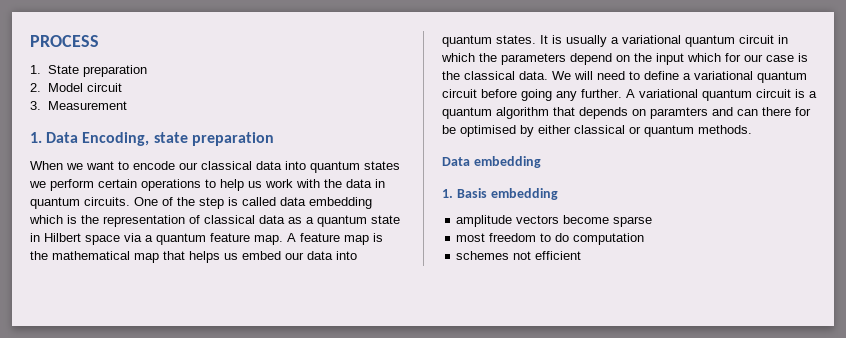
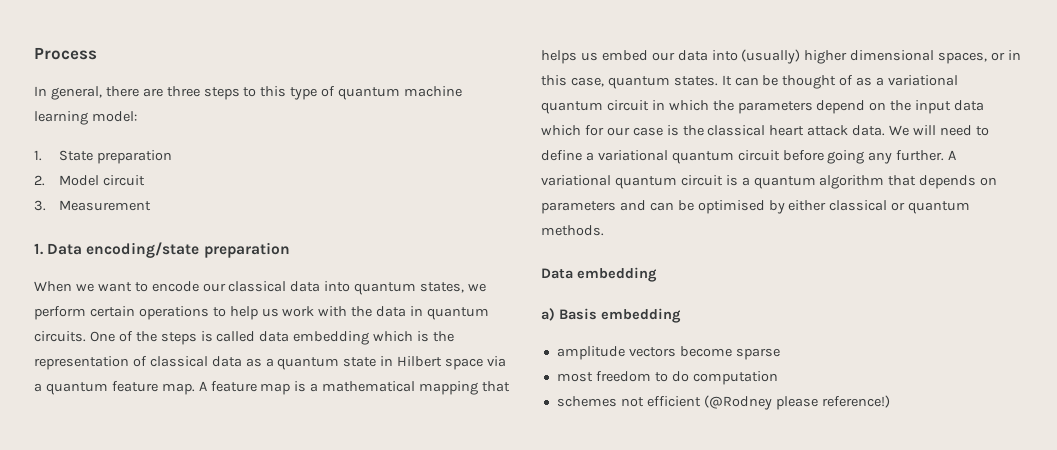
- PROCESS
+ Process
+ In general, there are three steps to this type of quantum machine learning model:
- 1. Data Encoding, state preparation
+ 1. Data encoding/state preparation
- When we want to encode our classical data into quantum states we perform certain operations to help us work with the data in quantum circuits.
+ When we want to encode our classical data into quantum states, we perform certain operations to help us work with the data in quantum circuits.
- One of the step is called data embedding which is the representation of classical data as a quantum state in Hilbert space via a quantum feature map.
+ One of the steps is called data embedding which is the representation of classical data as a quantum state in Hilbert space via a quantum feature map.
- A feature map is the mathematical map that helps us embed our data into quantum states. It is usually a variational quantum circuit in which the parameters depend on the input which for our case is the classical data.
+ A feature map is a mathematical mapping that helps us embed our data into (usually) higher dimensional spaces, or in this case, quantum states. It can be thought of as a variational quantum circuit in which the parameters depend on the input data which for our case is the classical heart attack data.
- A variational quantum circuit is a quantum algorithm that depends on paramters and can there for be optimised by either classical or quantum methods.
+ A variational quantum circuit is a quantum algorithm that depends on parameters and can be optimised by either classical or quantum methods.
- 1. Basis embedding
+ a) Basis embedding
- schemes not efficient
+ schemes not efficient (@Rodney please reference!)

